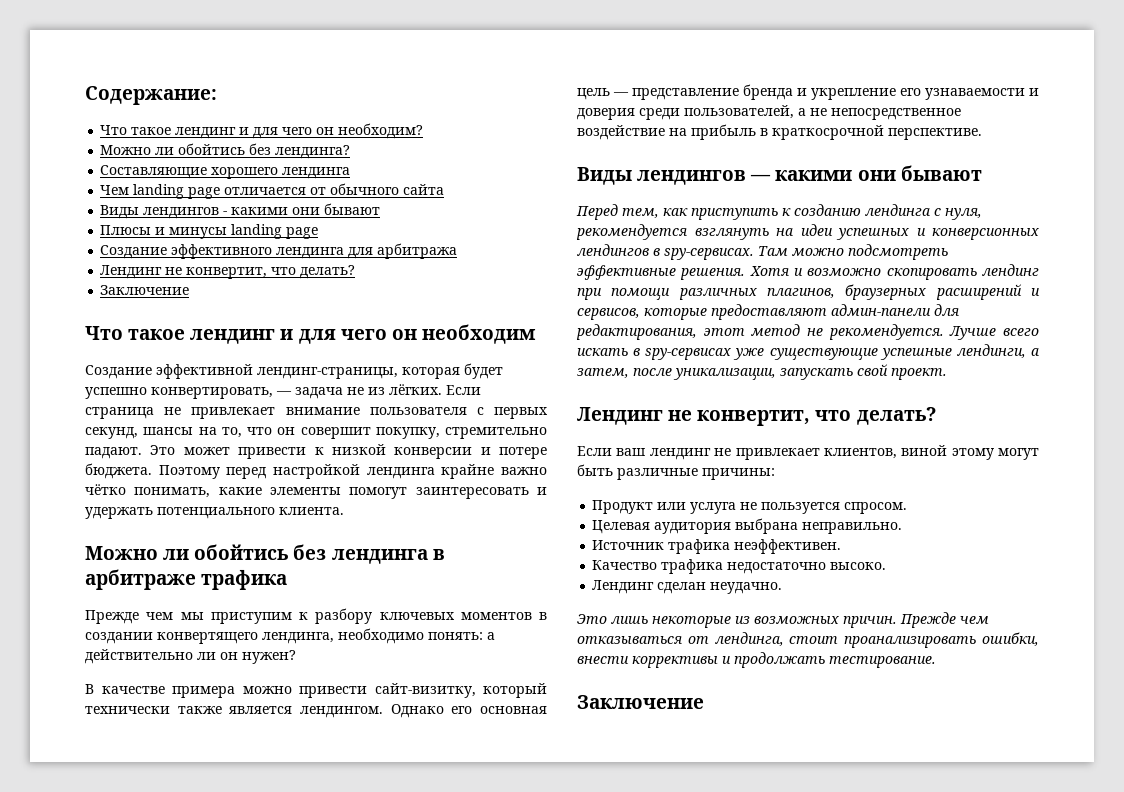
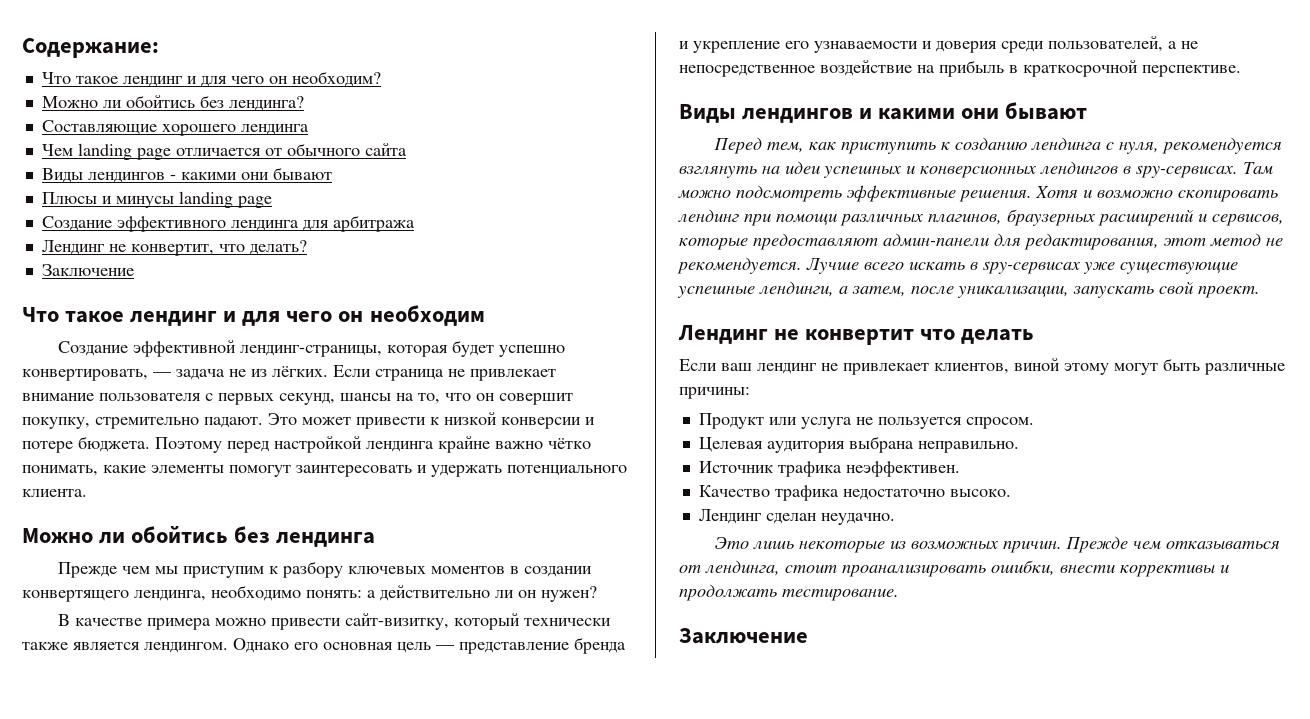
- Можно ли обойтись без лендинга в арбитраже трафика
+ Можно ли обойтись без лендинга
- Виды лендингов — какими они бывают
+ Виды лендингов и какими они бывают
  Лучше всего искать в spy-сервисах уже существующие успешные лендинги, а затем, после уникализации, запускать свой проект.
- Лендинг не конвертит, что делать?
+ Лендинг не конвертит что делать

